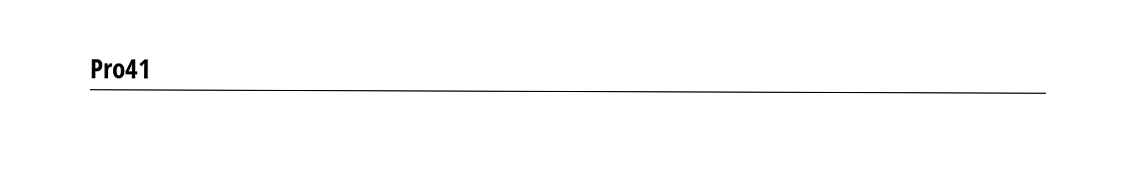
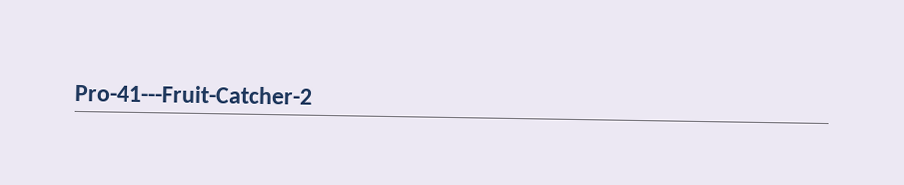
- Pro41
+ Pro-41---Fruit-Catcher-2

